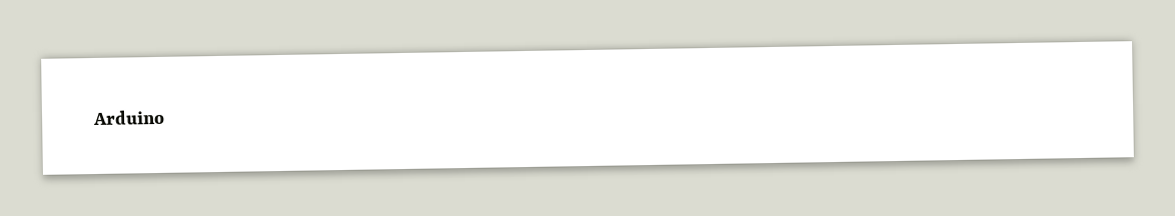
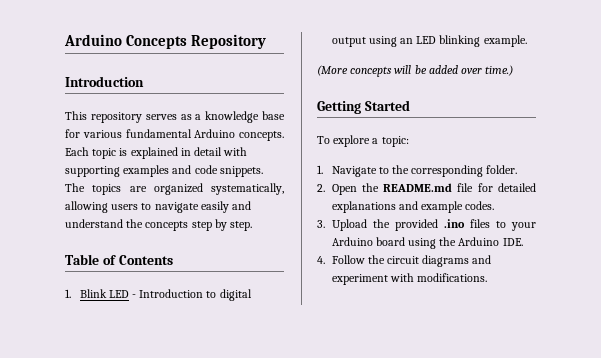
- Arduino
+ Arduino Concepts Repository
+ Introduction
+ This repository serves as a knowledge base for various fundamental Arduino concepts. Each topic is explained in detail with supporting examples and code snippets. The topics are organized systematically, allowing users to navigate easily and understand the concepts step by step.
+ Table of Contents
+ 1. Blink LED - Introduction to digital output using an LED blinking example.
+ (More concepts will be added over time.)
+ Getting Started
+ To explore a topic:
+ 1. Navigate to the corresponding folder.
+ 2. Open the README.md file for detailed explanations and example codes.
+ 3. Upload the provided .ino files to your Arduino board using the Arduino IDE.
+ 4. Follow the circuit diagrams and experiment with modifications.

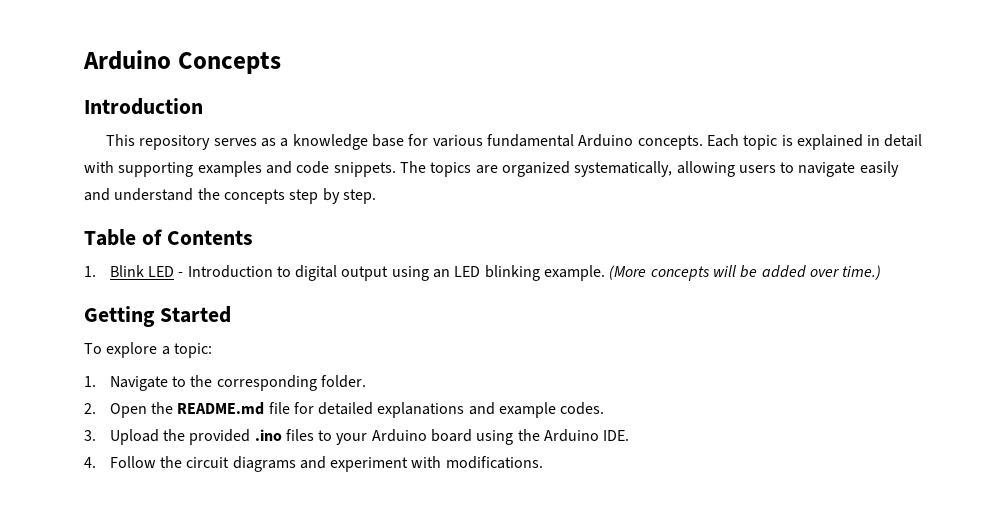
- Arduino Concepts Repository
+ Arduino Concepts
- 1. Blink LED - Introduction to digital output using an LED blinking example.
- (More concepts will be added over time.)
+ 1. Blink LED - Introduction to digital output using an LED blinking example. (More concepts will be added over time.)

